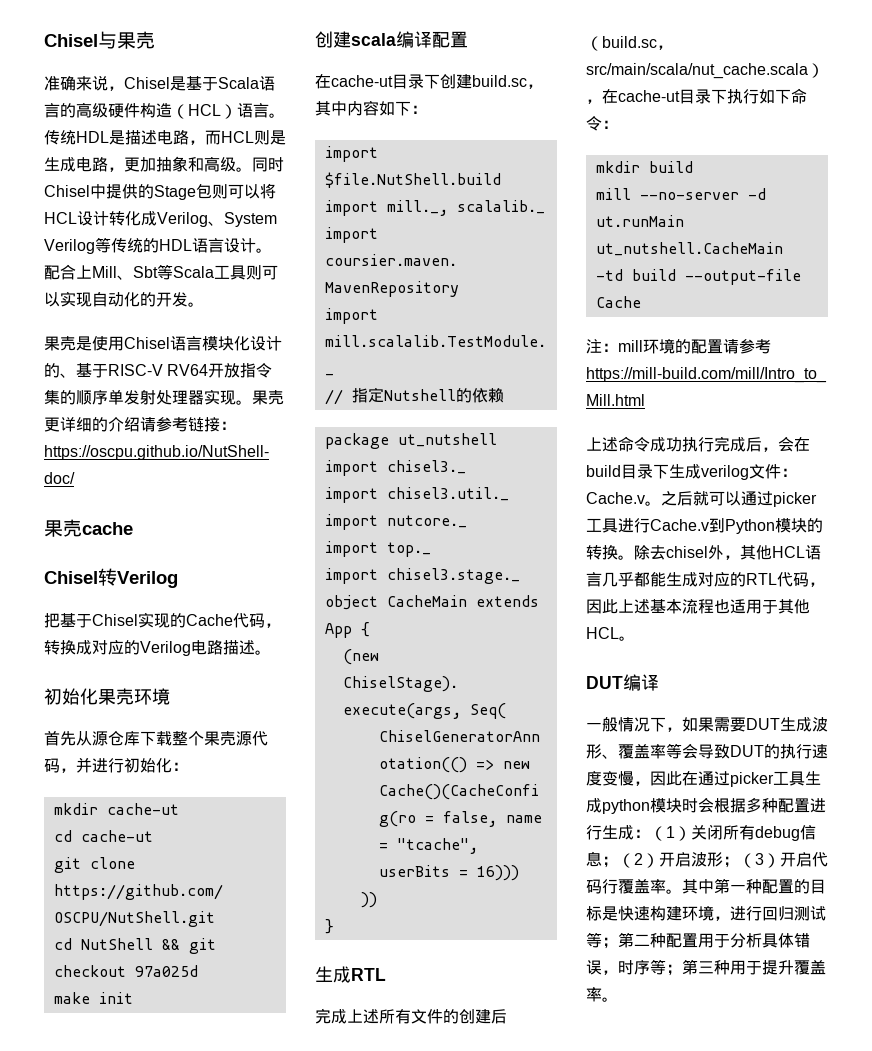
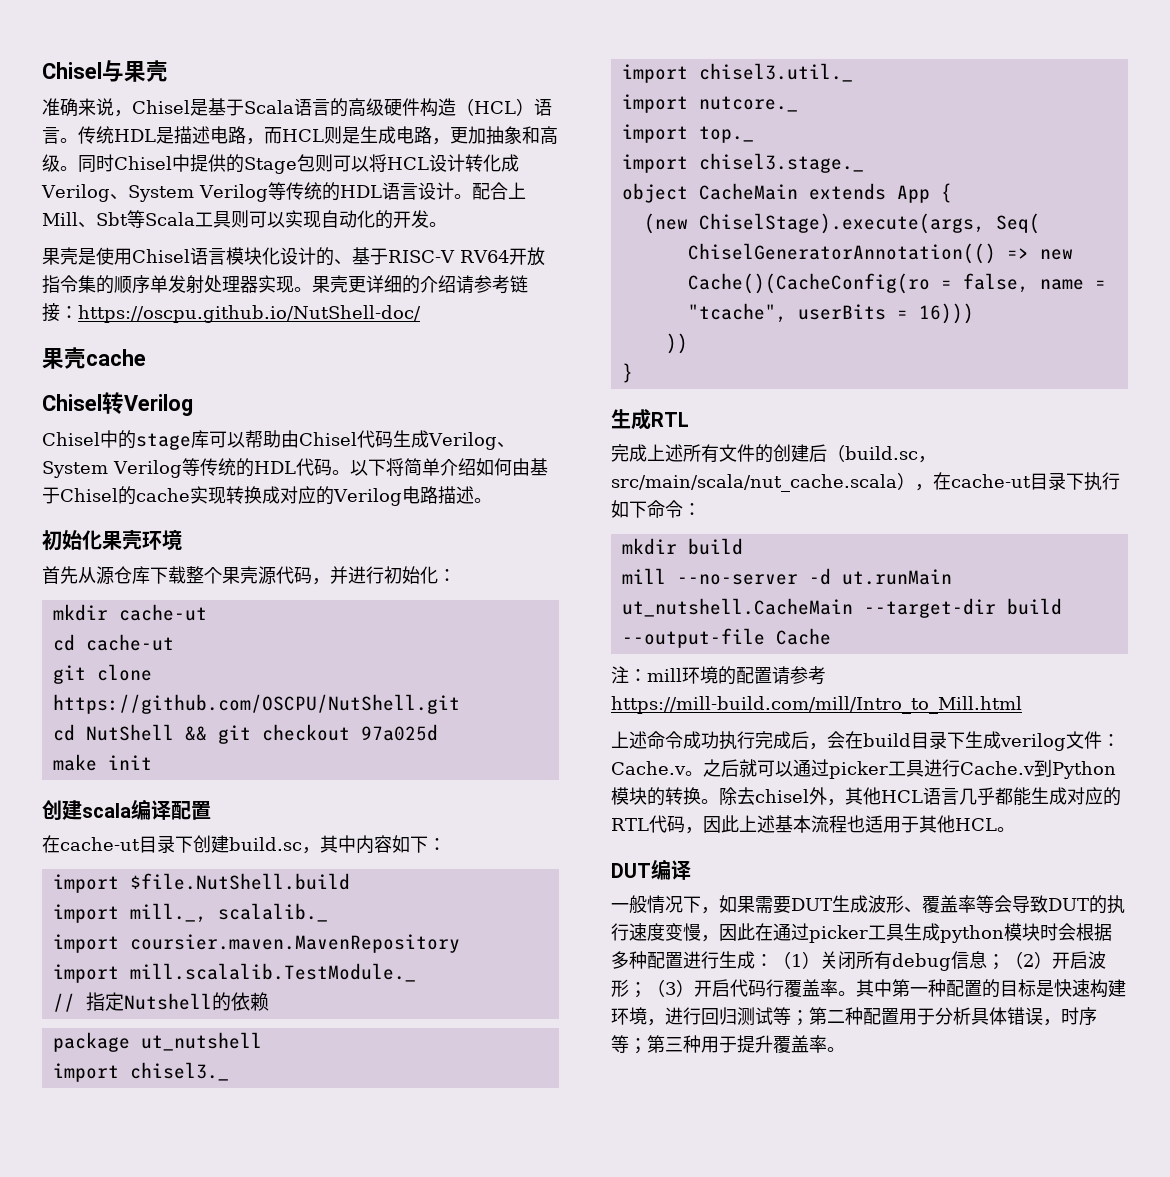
- 把基于Chisel实现的Cache代码，转换成对应的Verilog电路描述。
+ Chisel中的stage库可以帮助由Chisel代码生成Verilog、System Verilog等传统的HDL代码。以下将简单介绍如何由基于Chisel的cache实现转换成对应的Verilog电路描述。
- mill --no-server -d ut.runMain ut_nutshell.CacheMain -td build --output-file Cache
+ mill --no-server -d ut.runMain ut_nutshell.CacheMain --target-dir build --output-file Cache

